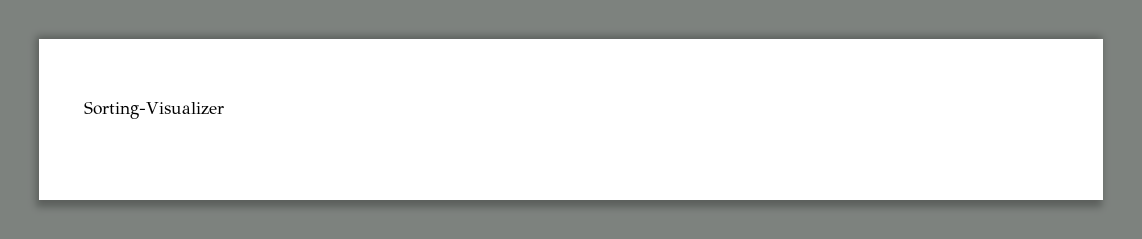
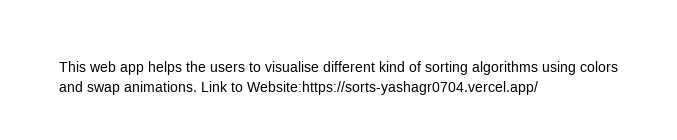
- Sorting-Visualizer
+ This web app helps the users to visualise different kind of sorting algorithms using colors and swap animations. Link to Website:https://sorts-yashagr0704.vercel.app/

